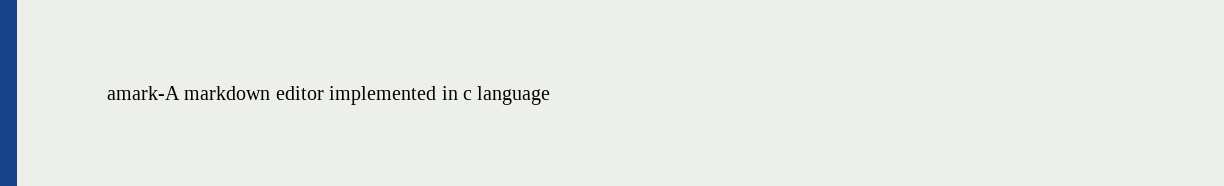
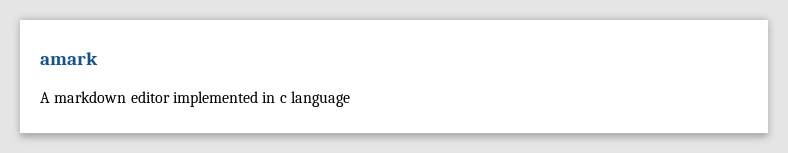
- amark-A markdown editor implemented in c language
+ amark
+ A markdown editor implemented in c language

